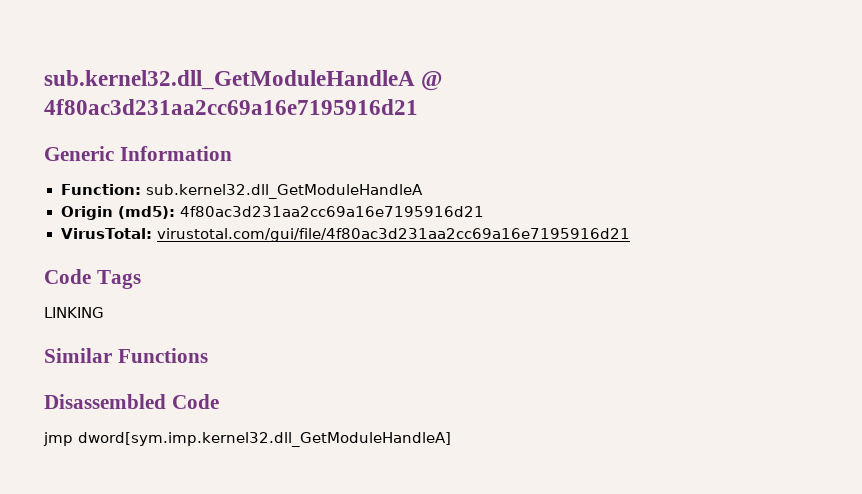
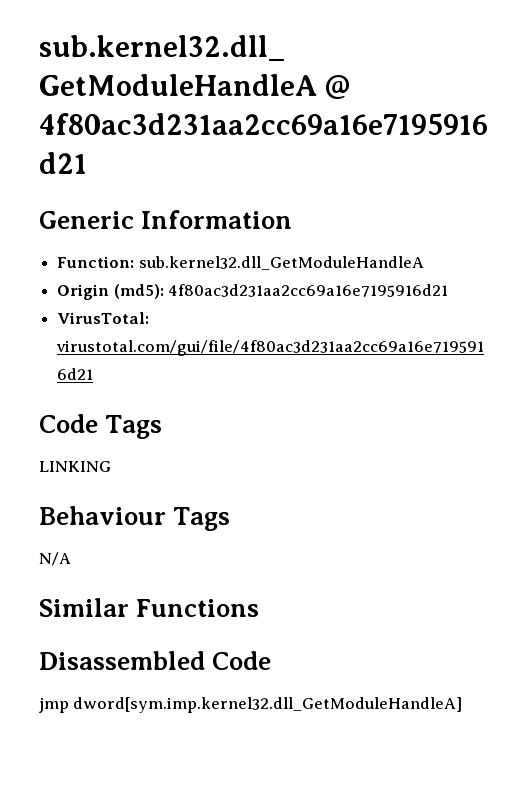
+ Behaviour Tags
+ N/A

